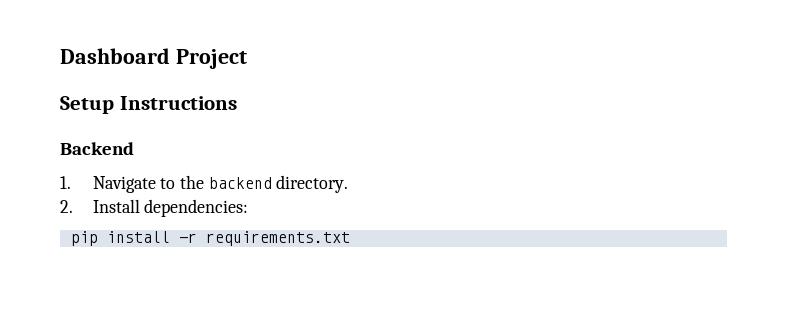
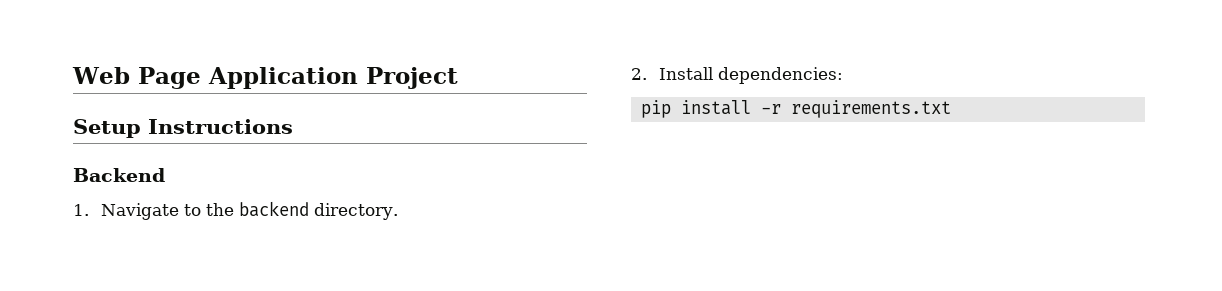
- Dashboard Project
+ Web Page Application Project

